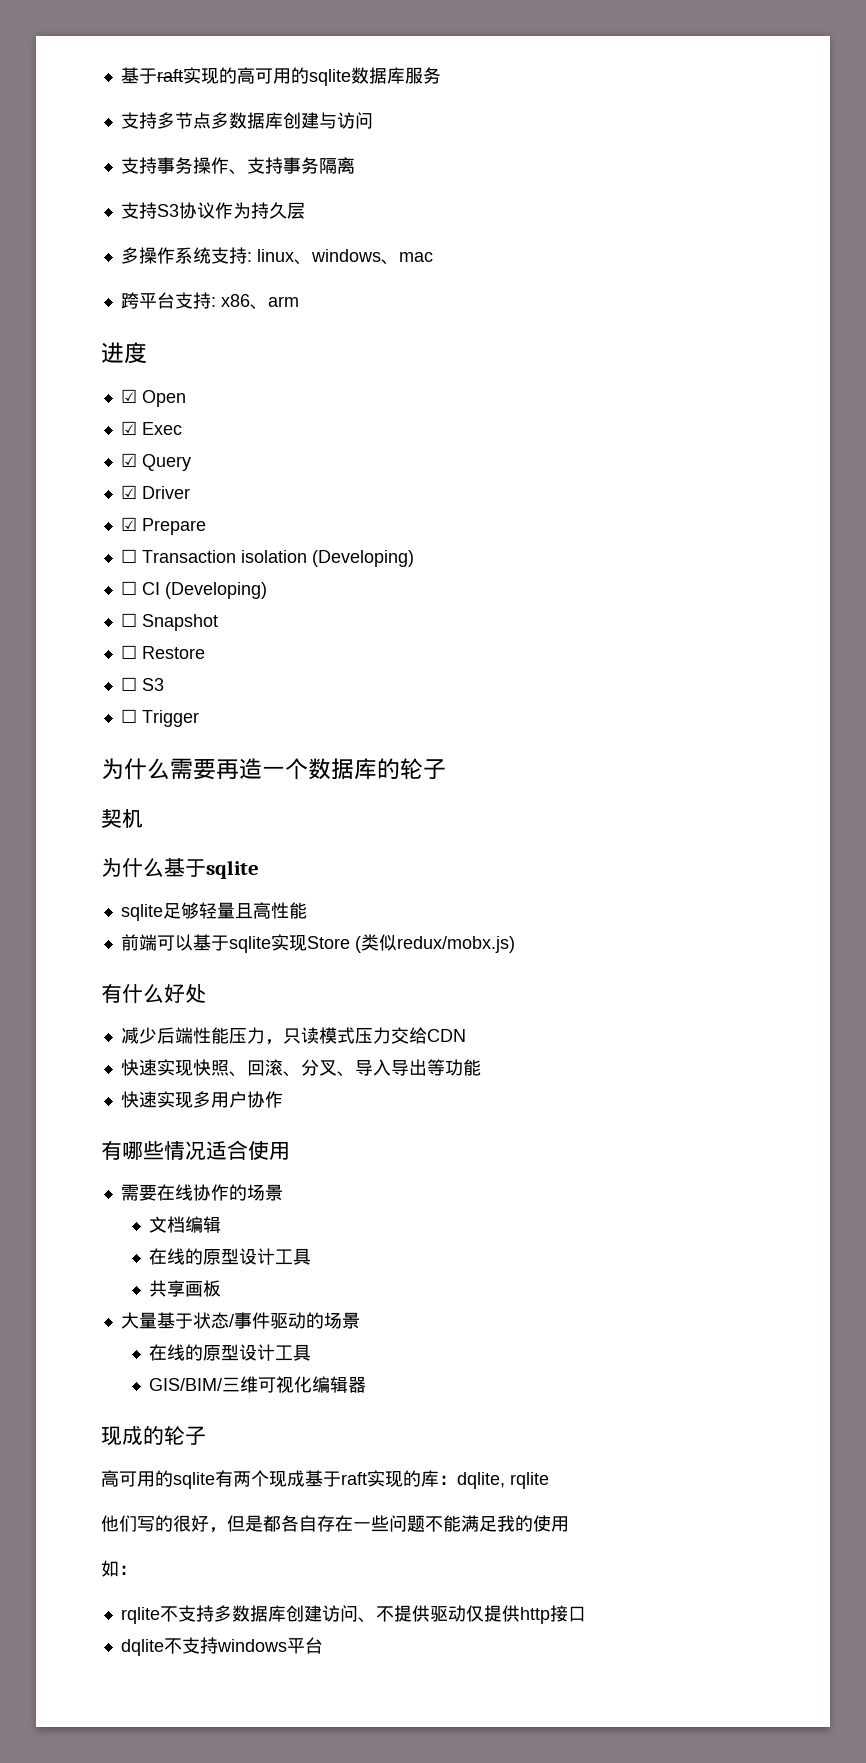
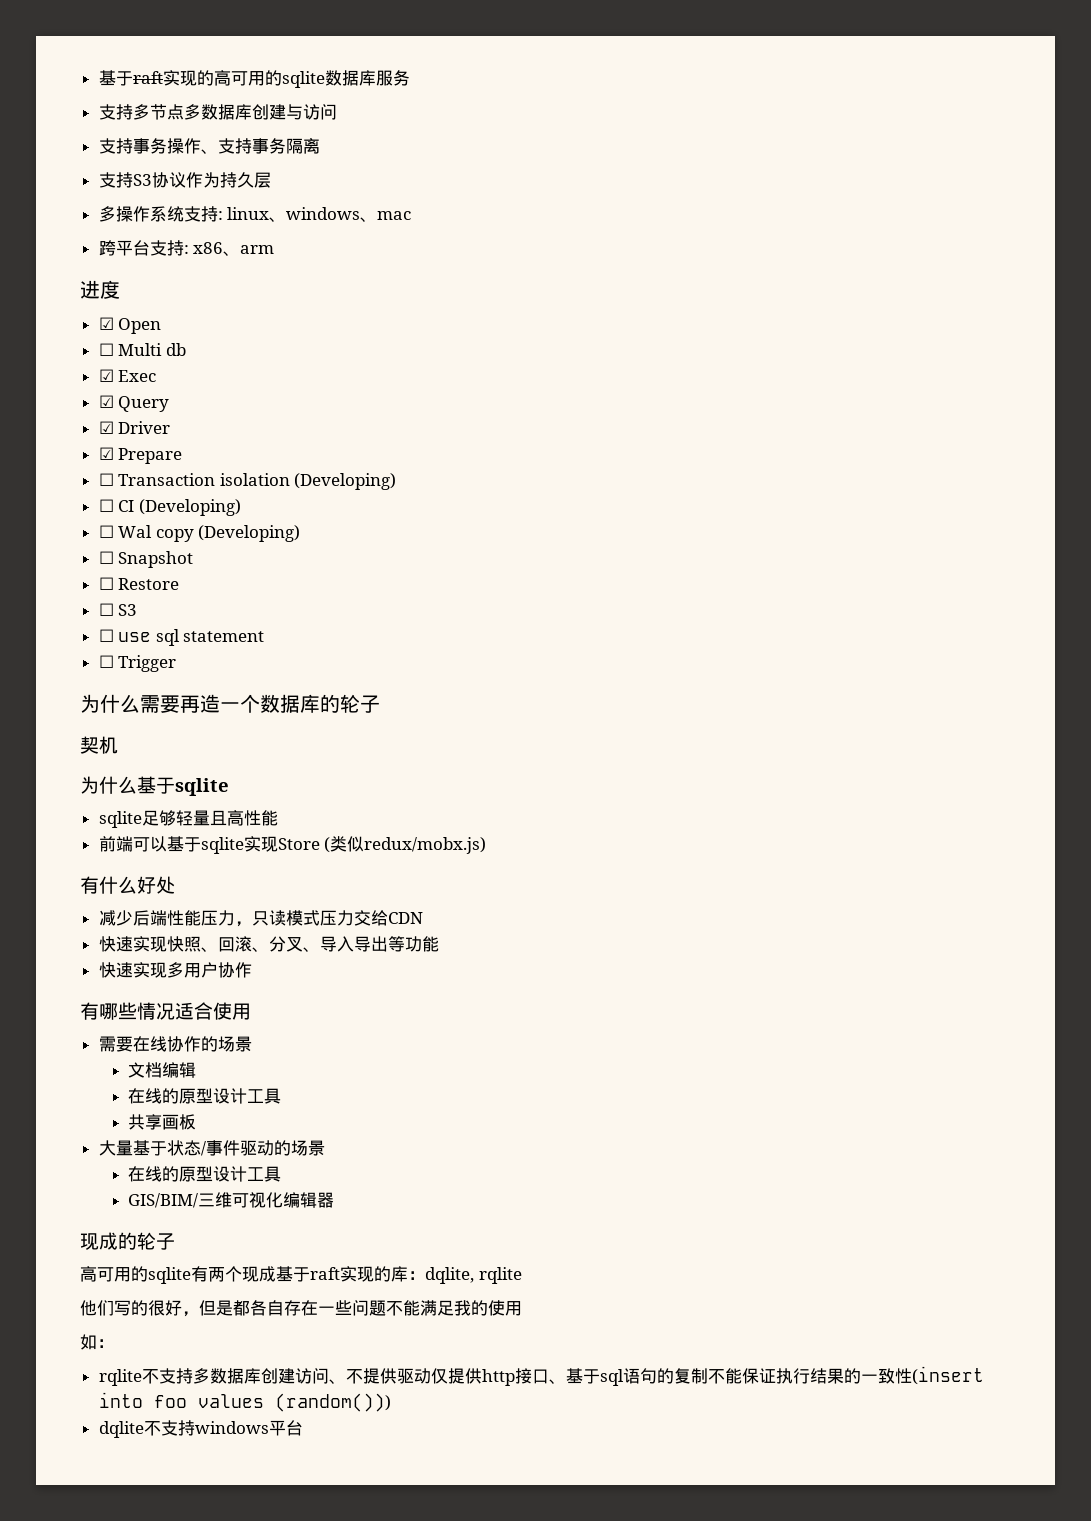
+ ☐ Multi db
+ ☐ Wal copy (Developing)
+ ☐ use sql statement
- rqlite不支持多数据库创建访问、不提供驱动仅提供http接口
+ rqlite不支持多数据库创建访问、不提供驱动仅提供http接口、基于sql语句的复制不能保证执行结果的一致性(insert into foo values (random()))

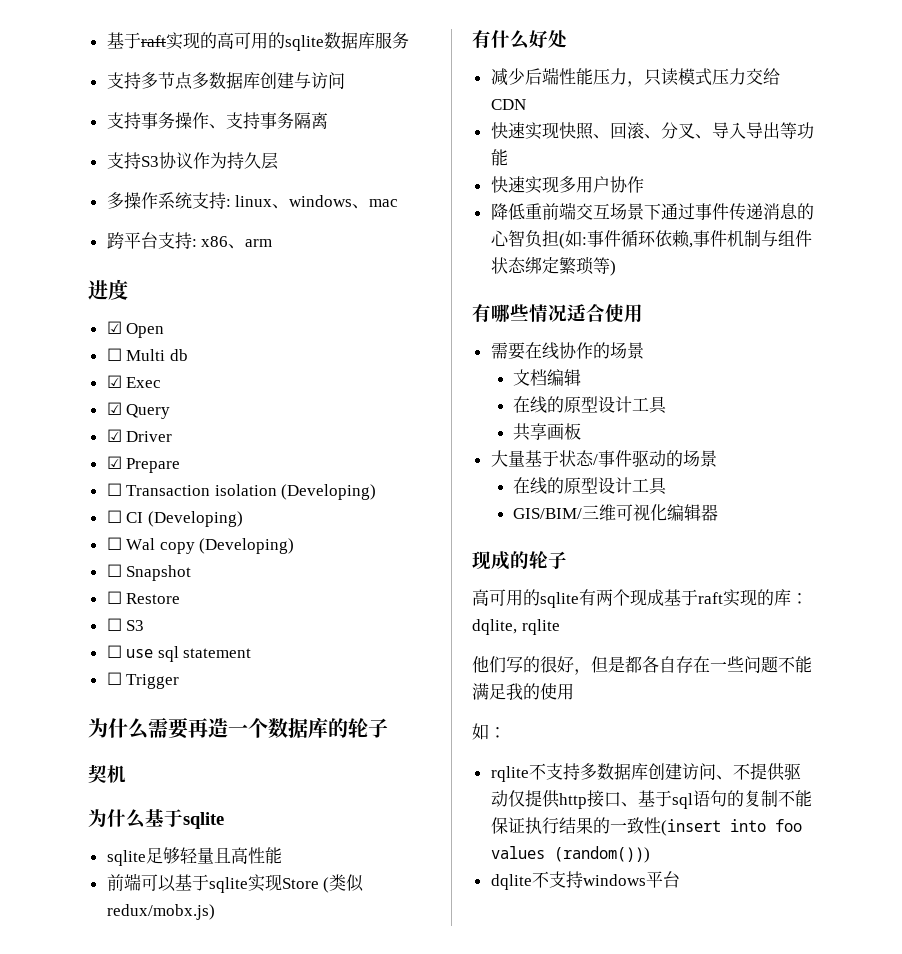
+ 降低重前端交互场景下通过事件传递消息的心智负担(如:事件循环依赖,事件机制与组件状态绑定繁琐等)

